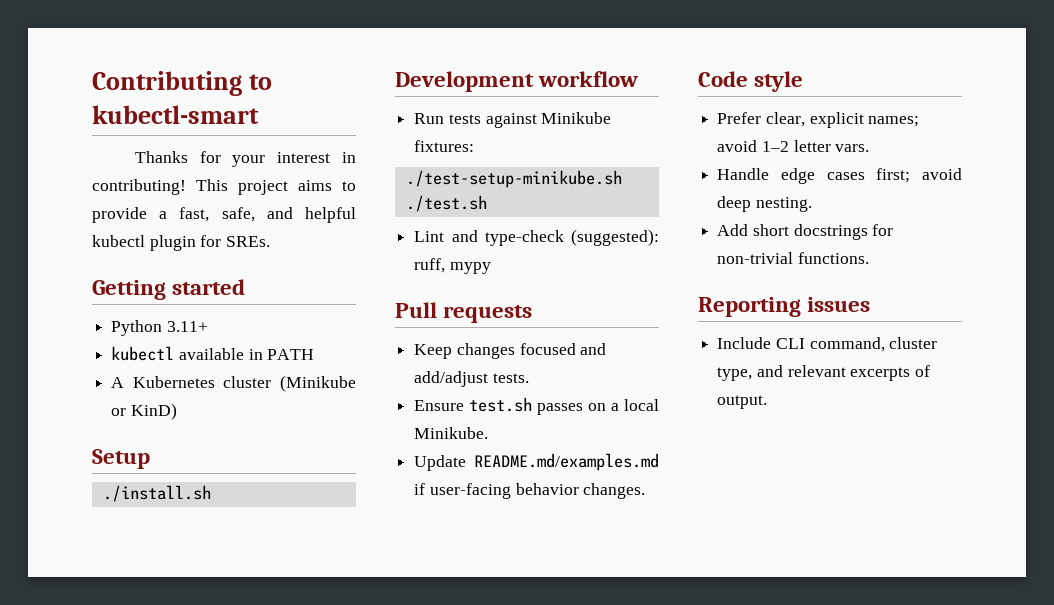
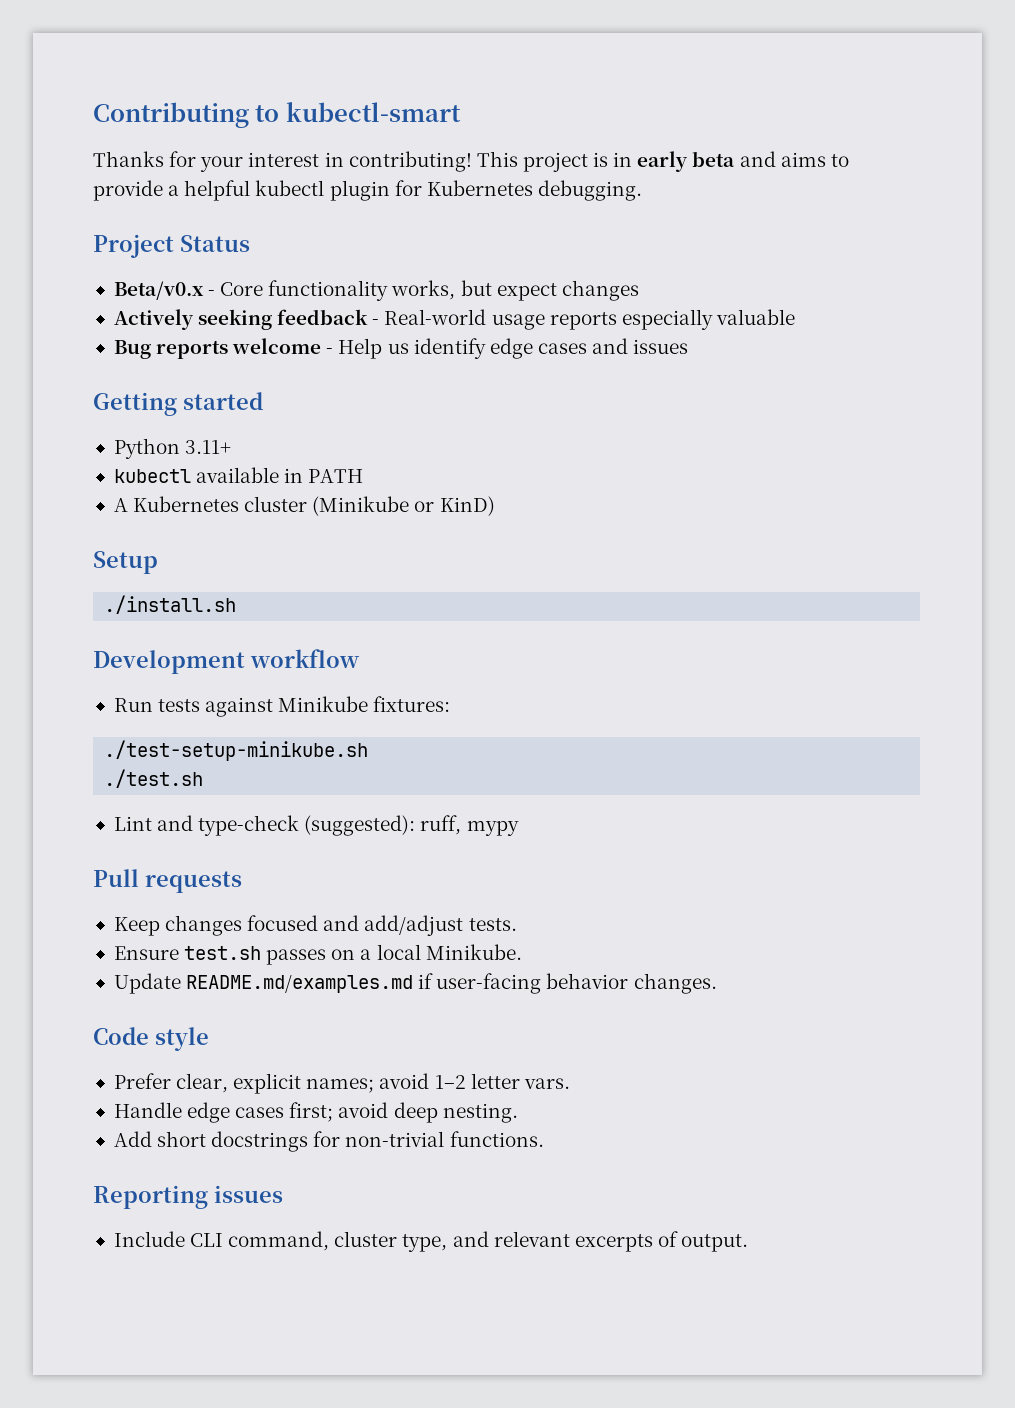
- This project aims to provide a fast, safe, and helpful kubectl plugin for SREs.
+ This project is in early beta and aims to provide a helpful kubectl plugin for Kubernetes debugging.
+ Project Status
+ Beta/v0.x - Core functionality works, but expect changes
+ Actively seeking feedback - Real-world usage reports especially valuable
+ Bug reports welcome - Help us identify edge cases and issues

